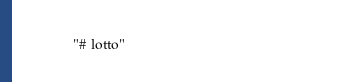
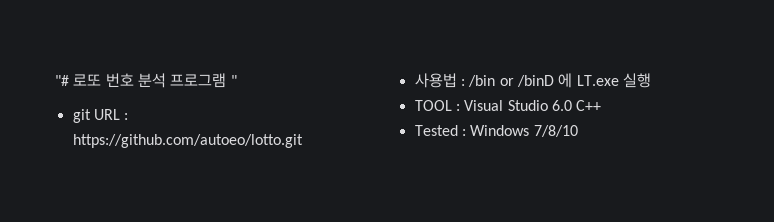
- "# lotto"
+ "# 로또 번호 분석 프로그램 "
+ git URL : https://github.com/autoeo/lotto.git
+ 사용법 : /bin or /binD 에 LT.exe 실행
+ TOOL : Visual Studio 6.0 C++
+ Tested : Windows 7/8/10

